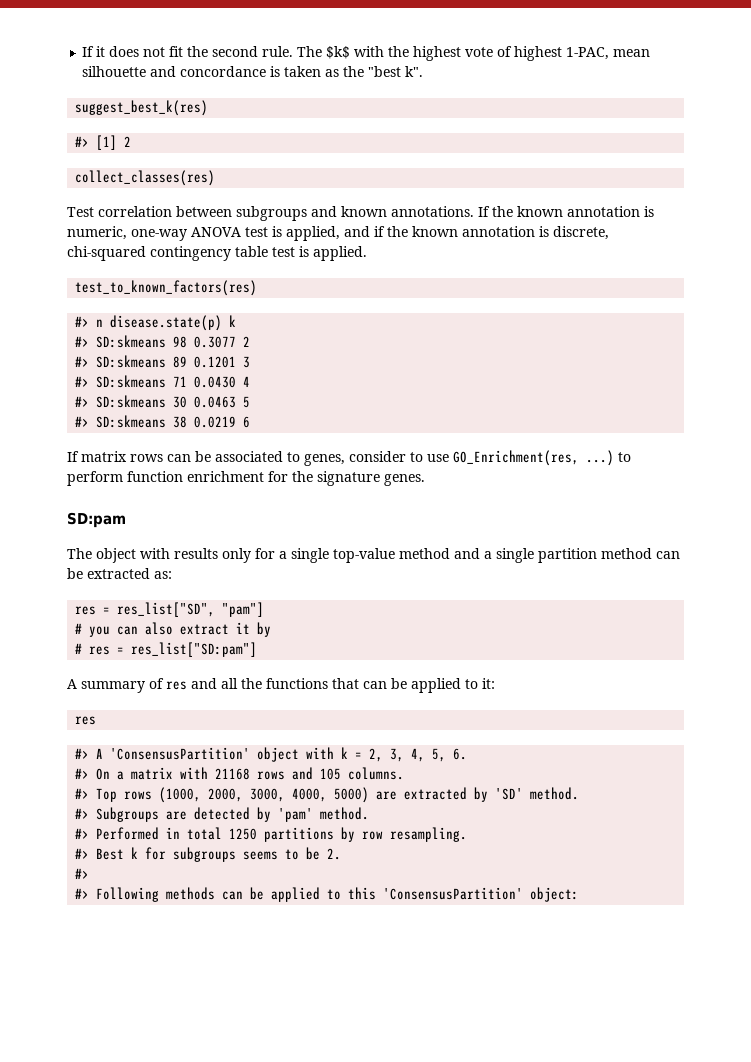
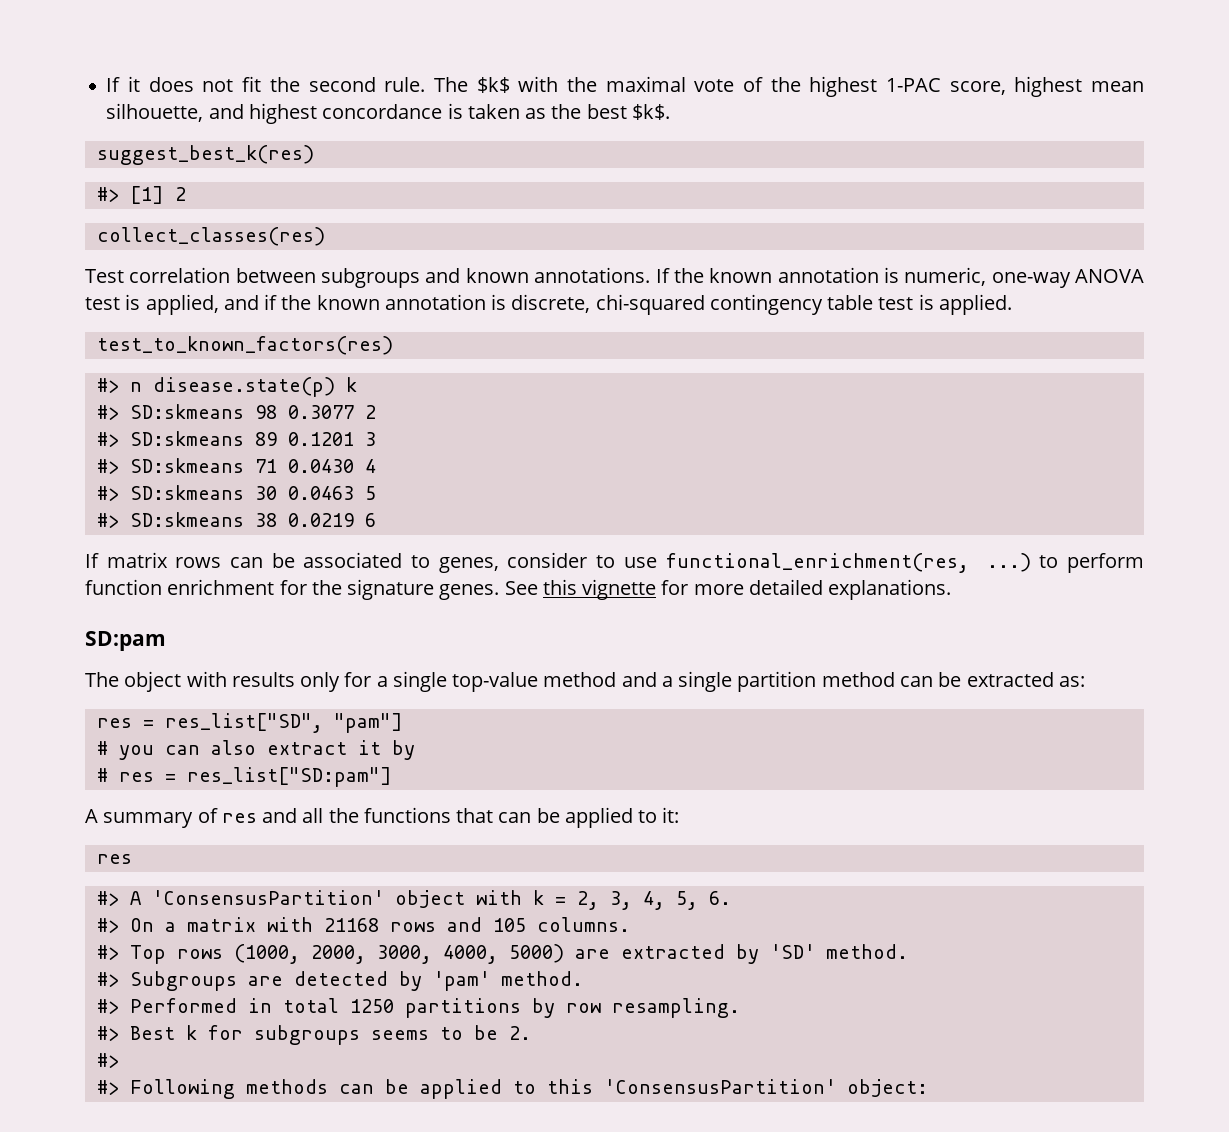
- The $k$ with the highest vote of highest 1-PAC, mean silhouette and concordance is taken as the "best k".
+ The $k$ with the maximal vote of the highest 1-PAC score, highest mean silhouette, and highest concordance is taken as the best $k$.
- If matrix rows can be associated to genes, consider to use GO_Enrichment(res, ...) to perform function enrichment for the signature genes.
+ If matrix rows can be associated to genes, consider to use functional_enrichment(res, ...) to perform function enrichment for the signature genes. See this vignette for more detailed explanations.

